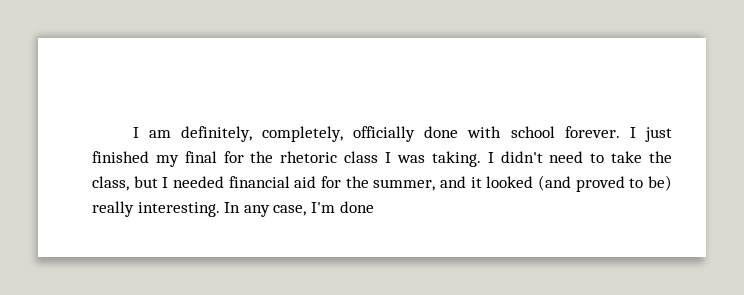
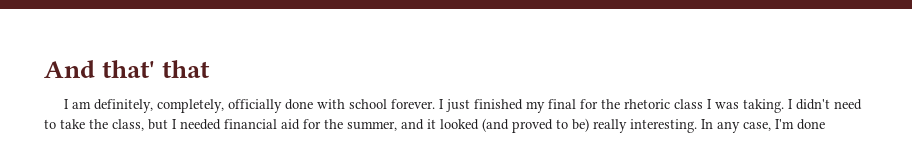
+ And that' that

